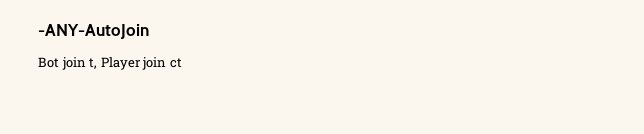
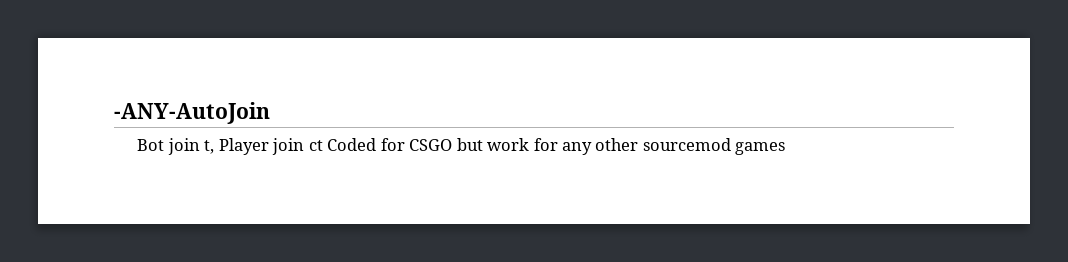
- Bot join t, Player join ct
+ Bot join t, Player join ct Coded for CSGO but work for any other sourcemod games

